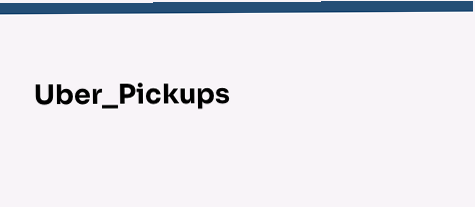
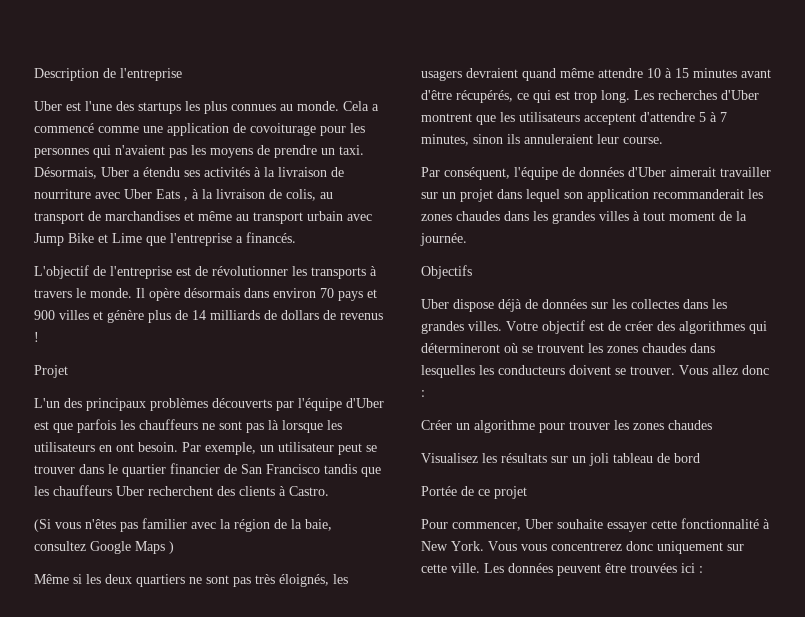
- Uber_Pickups
+ Description de l'entreprise
+ Uber est l'une des startups les plus connues au monde. Cela a commencé comme une application de covoiturage pour les personnes qui n'avaient pas les moyens de prendre un taxi. Désormais, Uber a étendu ses activités à la livraison de nourriture avec Uber Eats , à la livraison de colis, au transport de marchandises et même au transport urbain avec Jump Bike et Lime que l'entreprise a financés.
+ L'objectif de l'entreprise est de révolutionner les transports à travers le monde. Il opère désormais dans environ 70 pays et 900 villes et génère plus de 14 milliards de dollars de revenus !
+ Projet
+ L'un des principaux problèmes découverts par l'équipe d'Uber est que parfois les chauffeurs ne sont pas là lorsque les utilisateurs en ont besoin. Par exemple, un utilisateur peut se trouver dans le quartier financier de San Francisco tandis que les chauffeurs Uber recherchent des clients à Castro.
+ (Si vous n'êtes pas familier avec la région de la baie, consultez Google Maps )
+ Même si les deux quartiers ne sont pas très éloignés, les usagers devraient quand même attendre 10 à 15 minutes avant d'être récupérés, ce qui est trop long. Les recherches d'Uber montrent que les utilisateurs acceptent d'attendre 5 à 7 minutes, sinon ils annuleraient leur course.
+ Par conséquent, l'équipe de données d'Uber aimerait travailler sur un projet dans lequel son application recommanderait les zones chaudes dans les grandes villes à tout moment de la journée.
+ Objectifs
+ Uber dispose déjà de données sur les collectes dans les grandes villes. Votre objectif est de créer des algorithmes qui détermineront où se trouvent les zones chaudes dans lesquelles les conducteurs doivent se trouver. Vous allez donc :
+ Créer un algorithme pour trouver les zones chaudes
+ Visualisez les résultats sur un joli tableau de bord
+ Portée de ce projet
+ Pour commencer, Uber souhaite essayer cette fonctionnalité à New York. Vous vous concentrerez donc uniquement sur cette ville. Les données peuvent être trouvées ici :

